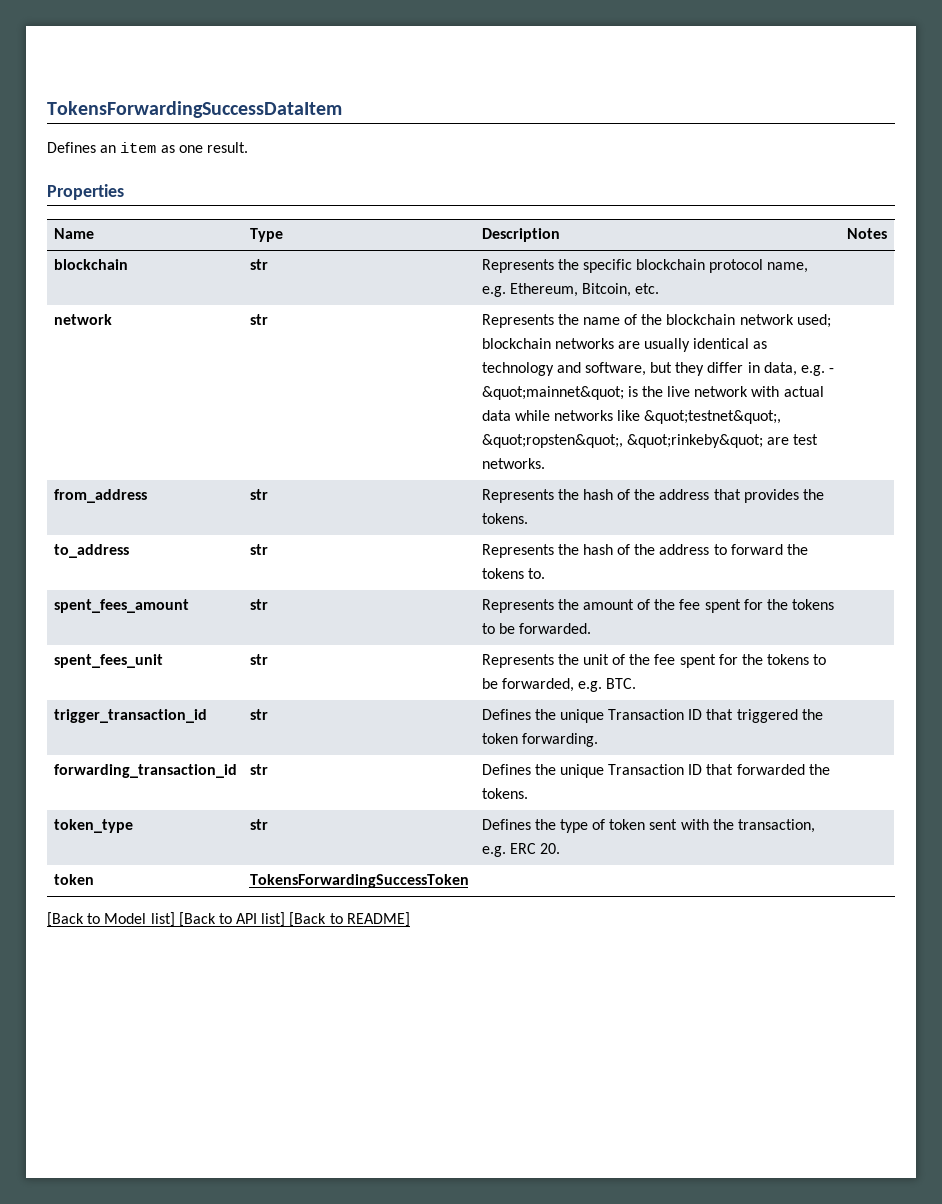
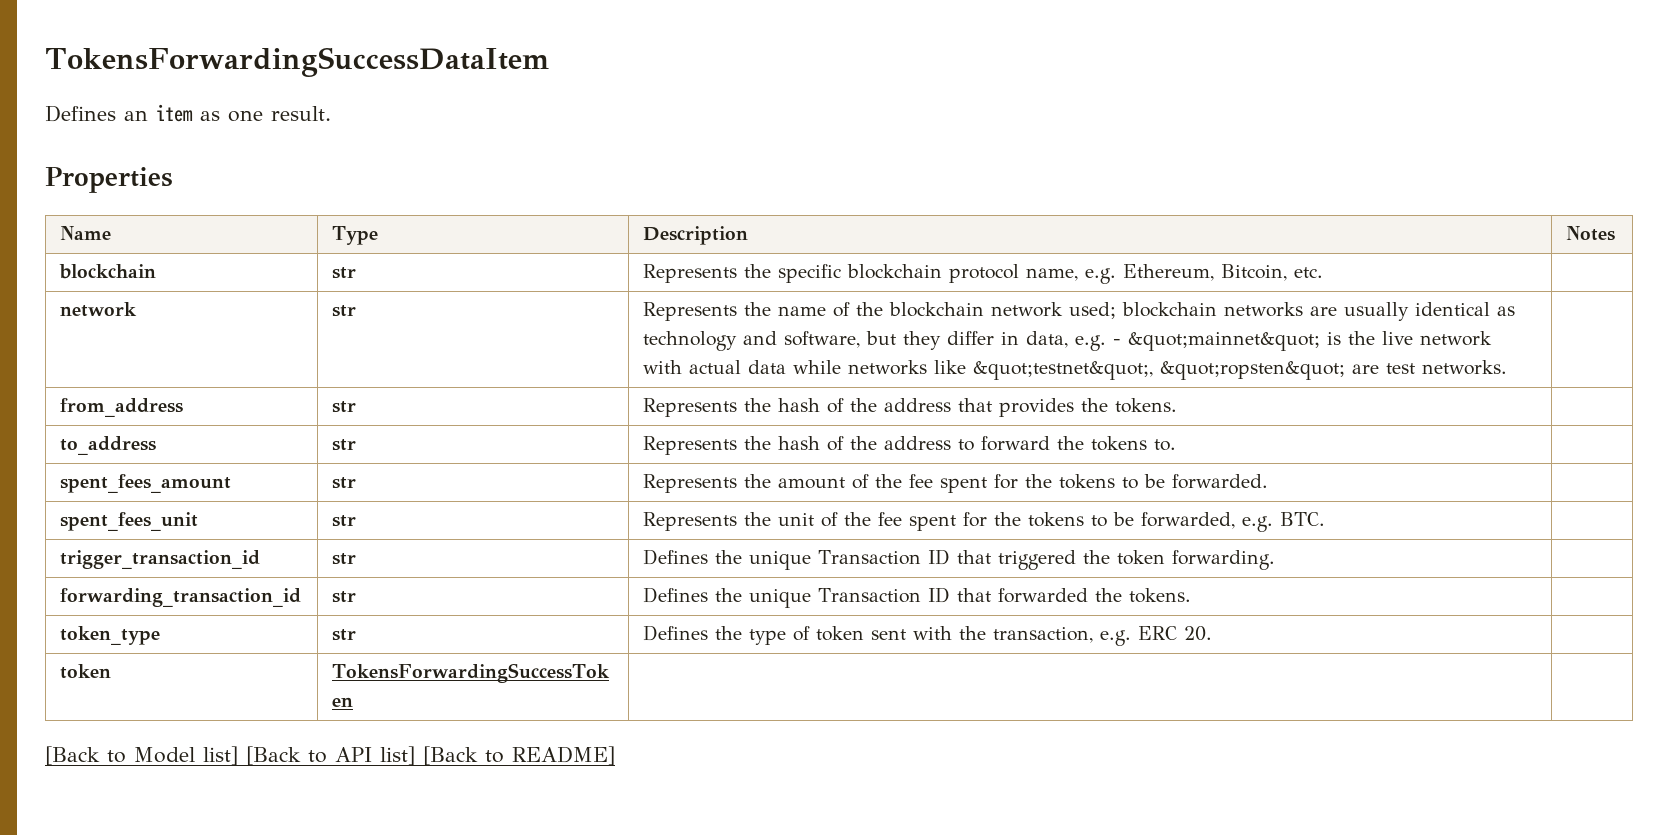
- Represents the name of the blockchain network used; blockchain networks are usually identical as technology and software, but they differ in data, e.g. - &quot;mainnet&quot; is the live network with actual data while networks like &quot;testnet&quot;, &quot;ropsten&quot;, &quot;rinkeby&quot; are test networks.
+ Represents the name of the blockchain network used; blockchain networks are usually identical as technology and software, but they differ in data, e.g. - &quot;mainnet&quot; is the live network with actual data while networks like &quot;testnet&quot;, &quot;ropsten&quot; are test networks.

